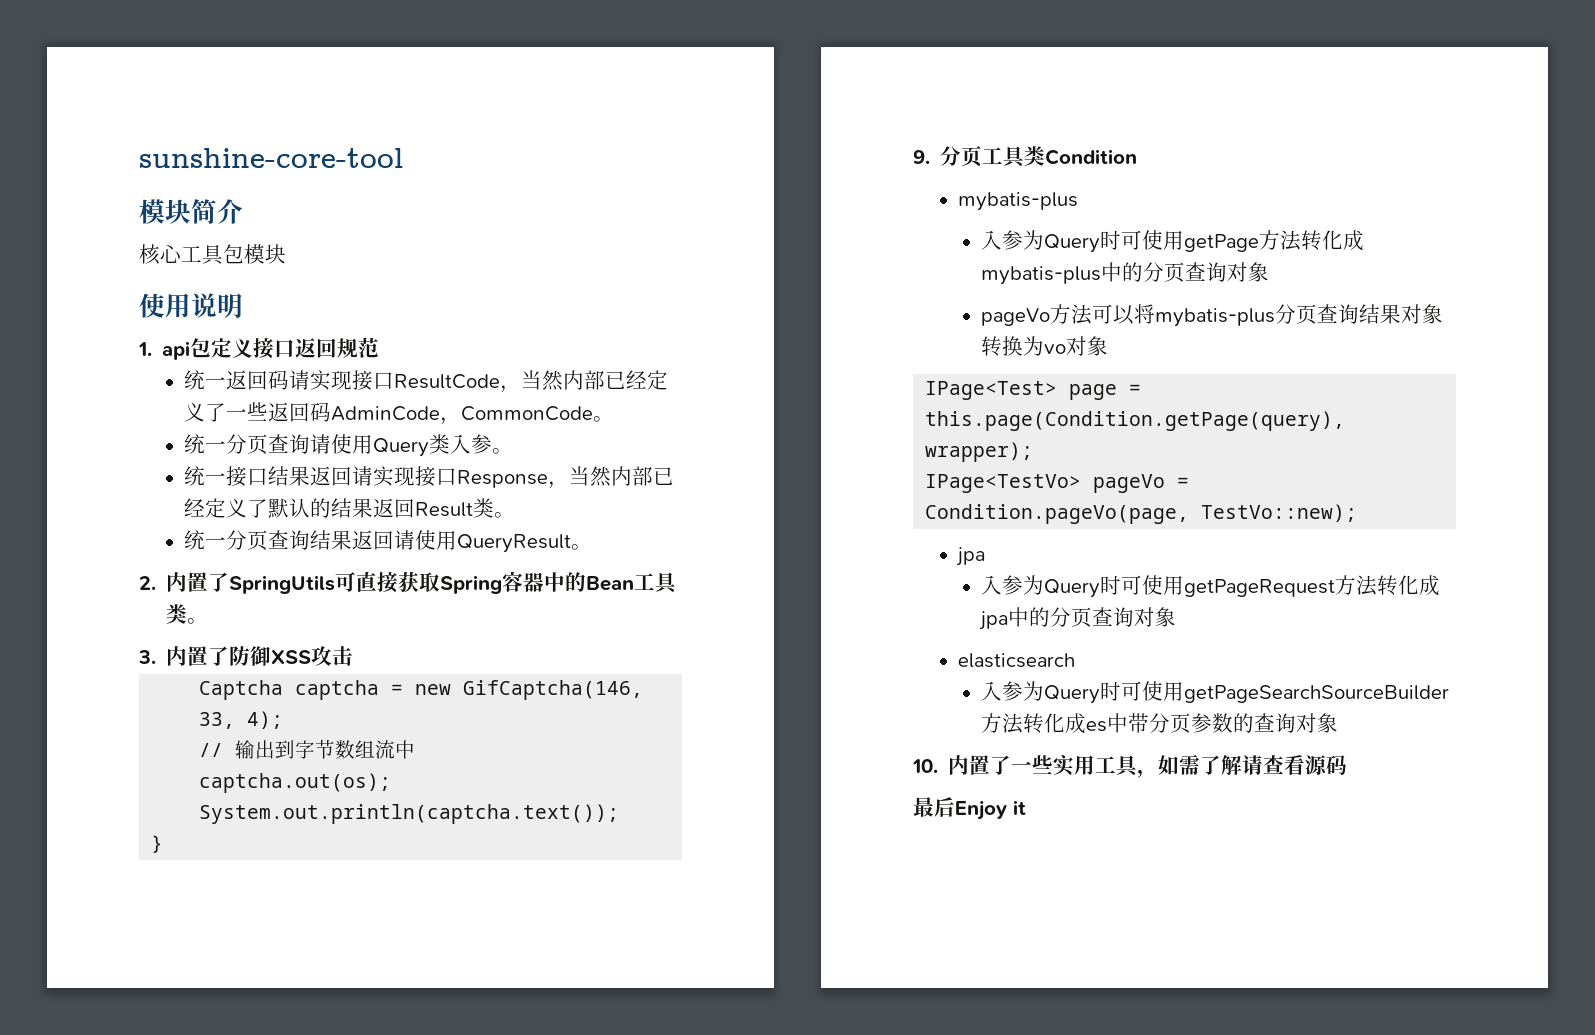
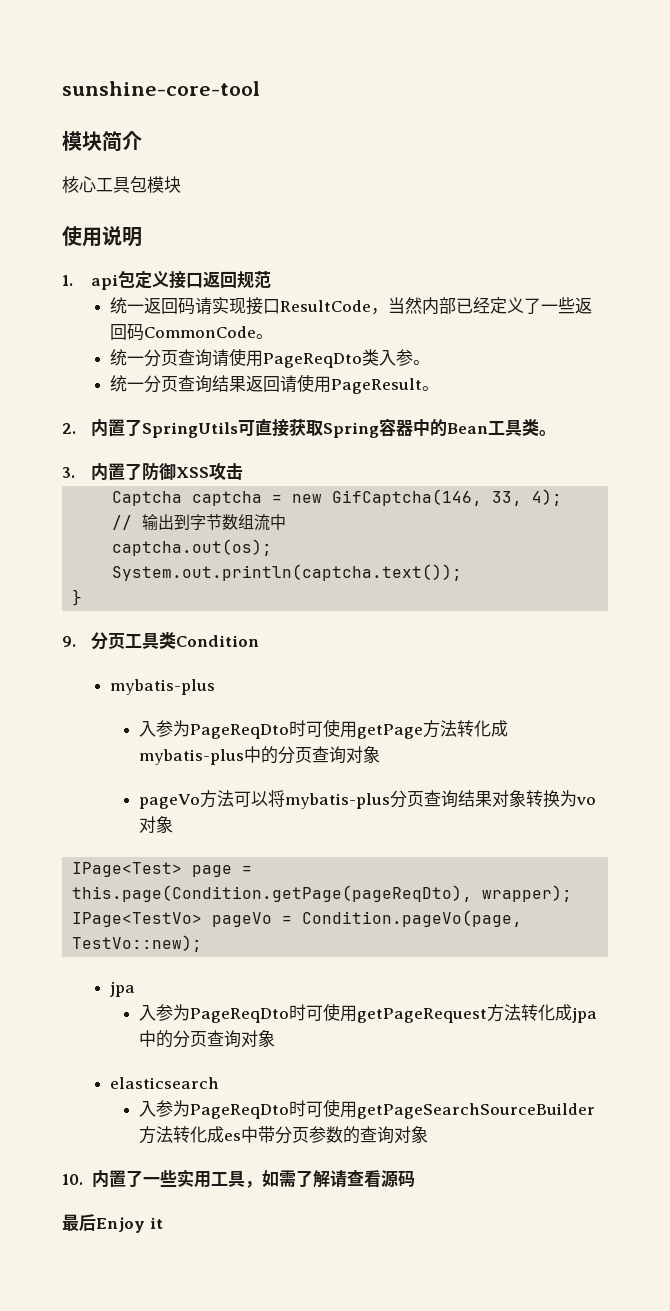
- 统一返回码请实现接口ResultCode，当然内部已经定义了一些返回码AdminCode，CommonCode。
+ 统一返回码请实现接口ResultCode，当然内部已经定义了一些返回码CommonCode。
- 统一分页查询请使用Query类入参。
+ 统一分页查询请使用PageReqDto类入参。
- 统一接口结果返回请实现接口Response，当然内部已经定义了默认的结果返回Result类。
- 统一分页查询结果返回请使用QueryResult。
+ 统一分页查询结果返回请使用PageResult。
- 入参为Query时可使用getPage方法转化成mybatis-plus中的分页查询对象
+ 入参为PageReqDto时可使用getPage方法转化成mybatis-plus中的分页查询对象
- IPage<Test> page = this.page(Condition.getPage(query), wrapper);
+ IPage<Test> page = this.page(Condition.getPage(pageReqDto), wrapper);
- 入参为Query时可使用getPageRequest方法转化成jpa中的分页查询对象
+ 入参为PageReqDto时可使用getPageRequest方法转化成jpa中的分页查询对象
- 入参为Query时可使用getPageSearchSourceBuilder方法转化成es中带分页参数的查询对象
+ 入参为PageReqDto时可使用getPageSearchSourceBuilder方法转化成es中带分页参数的查询对象

